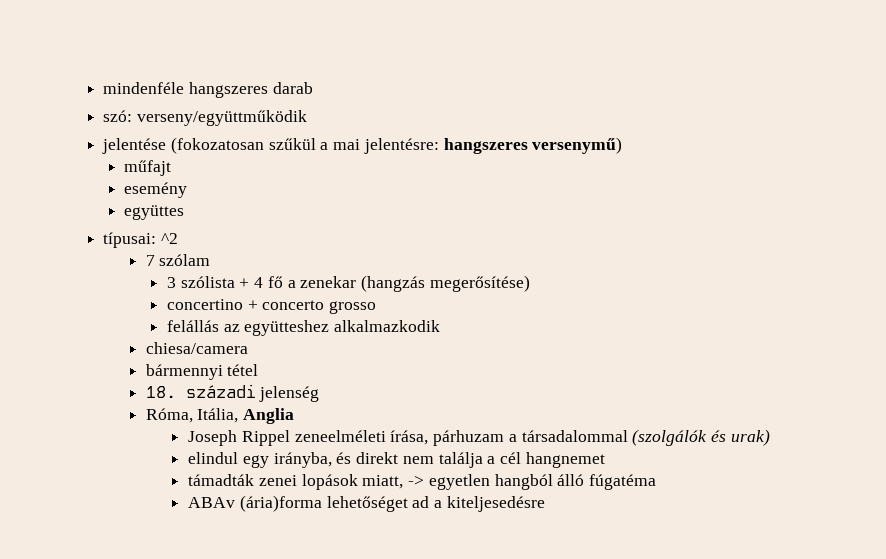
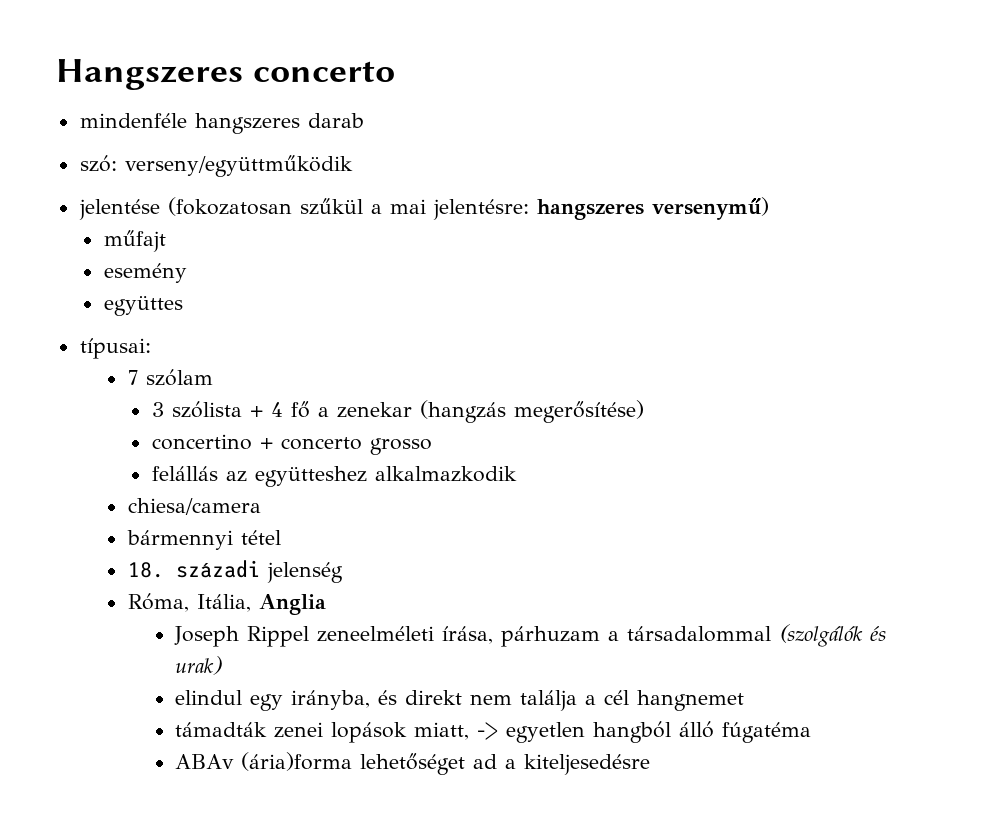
+ Hangszeres concerto
- típusai: ^2
+ típusai:

